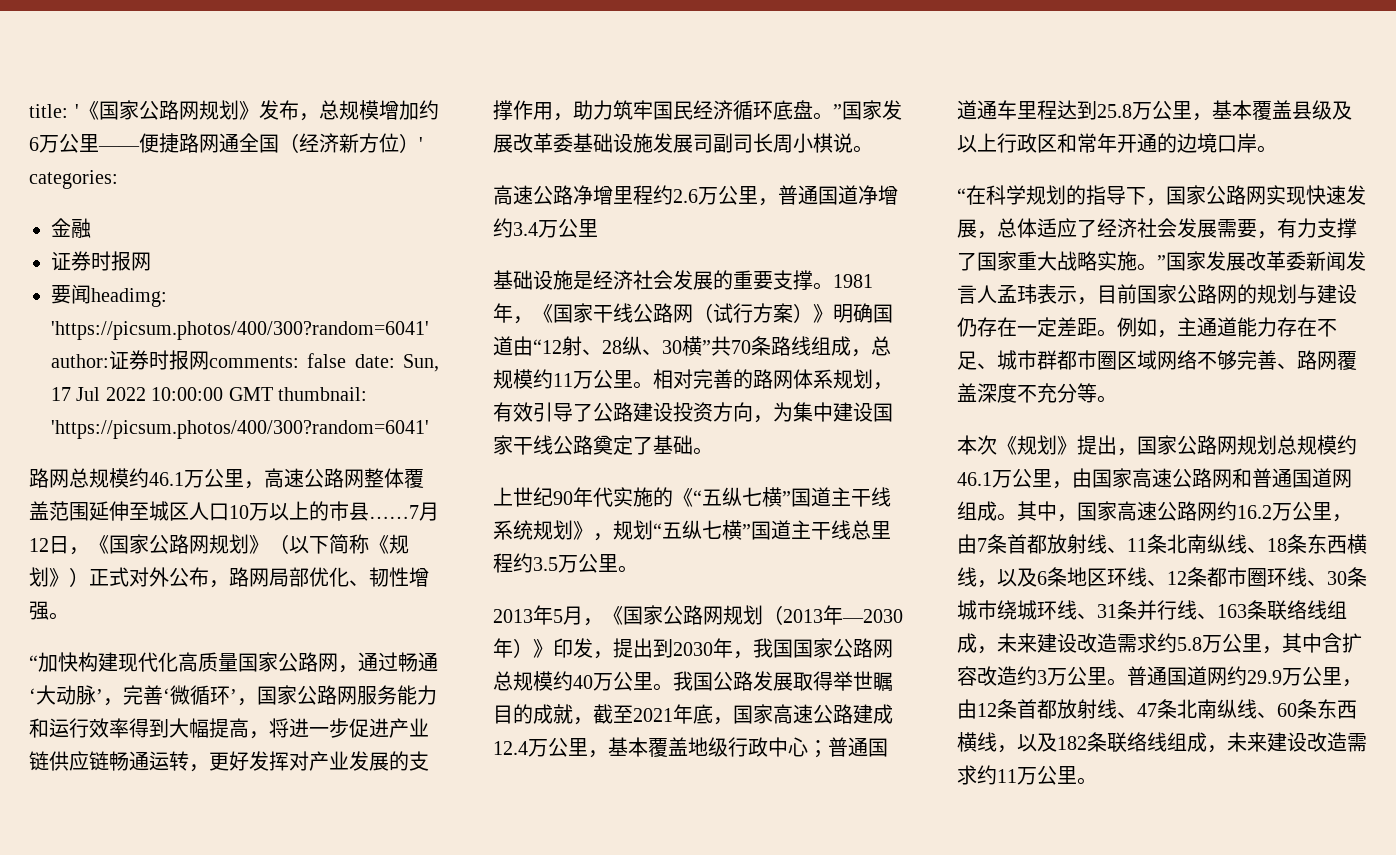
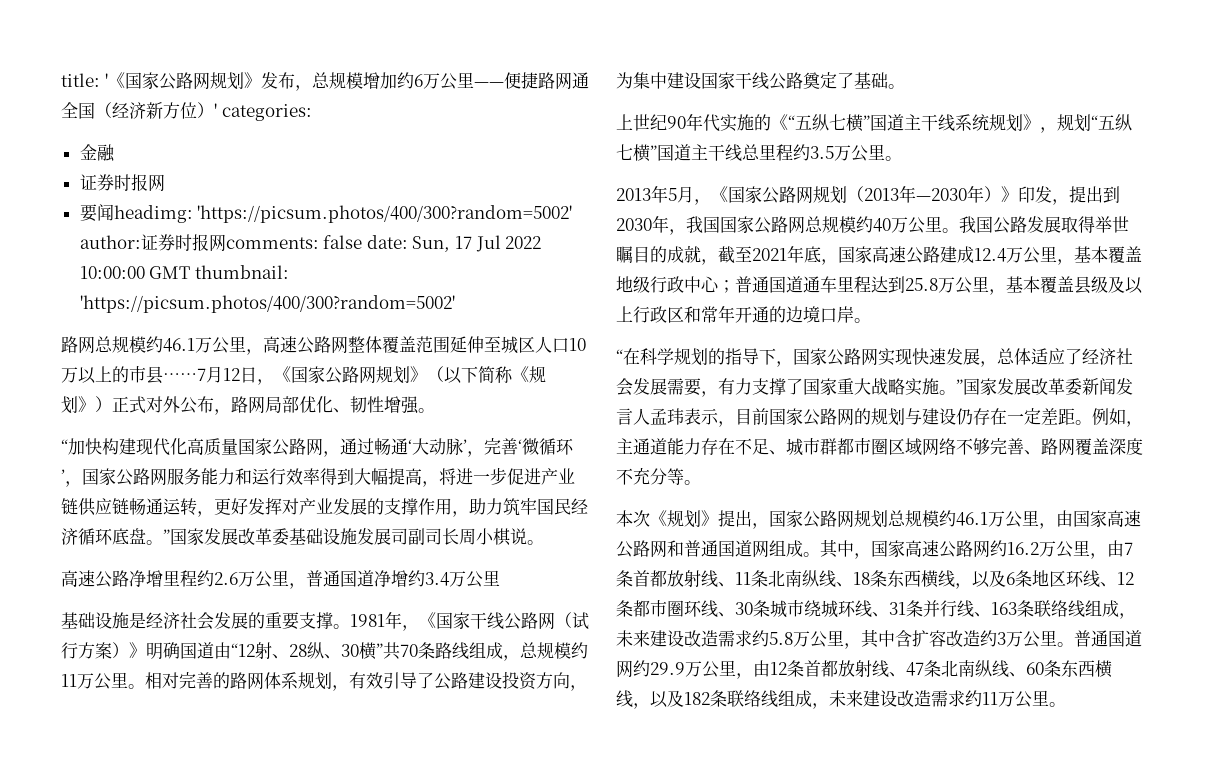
- 要闻headimg: 'https://picsum.photos/400/300?random=6041' author:证券时报网comments: false date: Sun, 17 Jul 2022 10:00:00 GMT thumbnail: 'https://picsum.photos/400/300?random=6041'
+ 要闻headimg: 'https://picsum.photos/400/300?random=5002' author:证券时报网comments: false date: Sun, 17 Jul 2022 10:00:00 GMT thumbnail: 'https://picsum.photos/400/300?random=5002'

